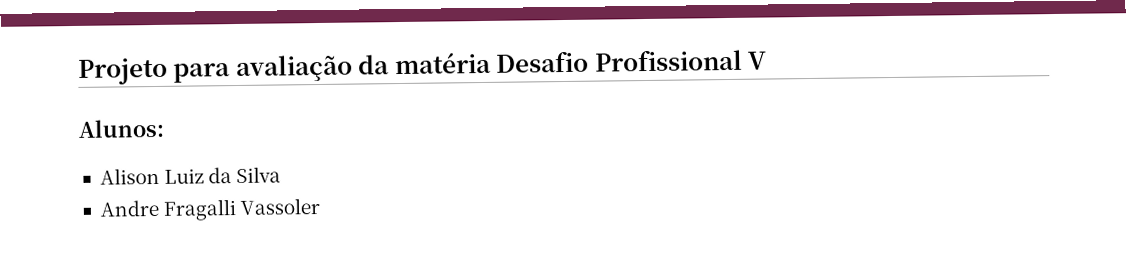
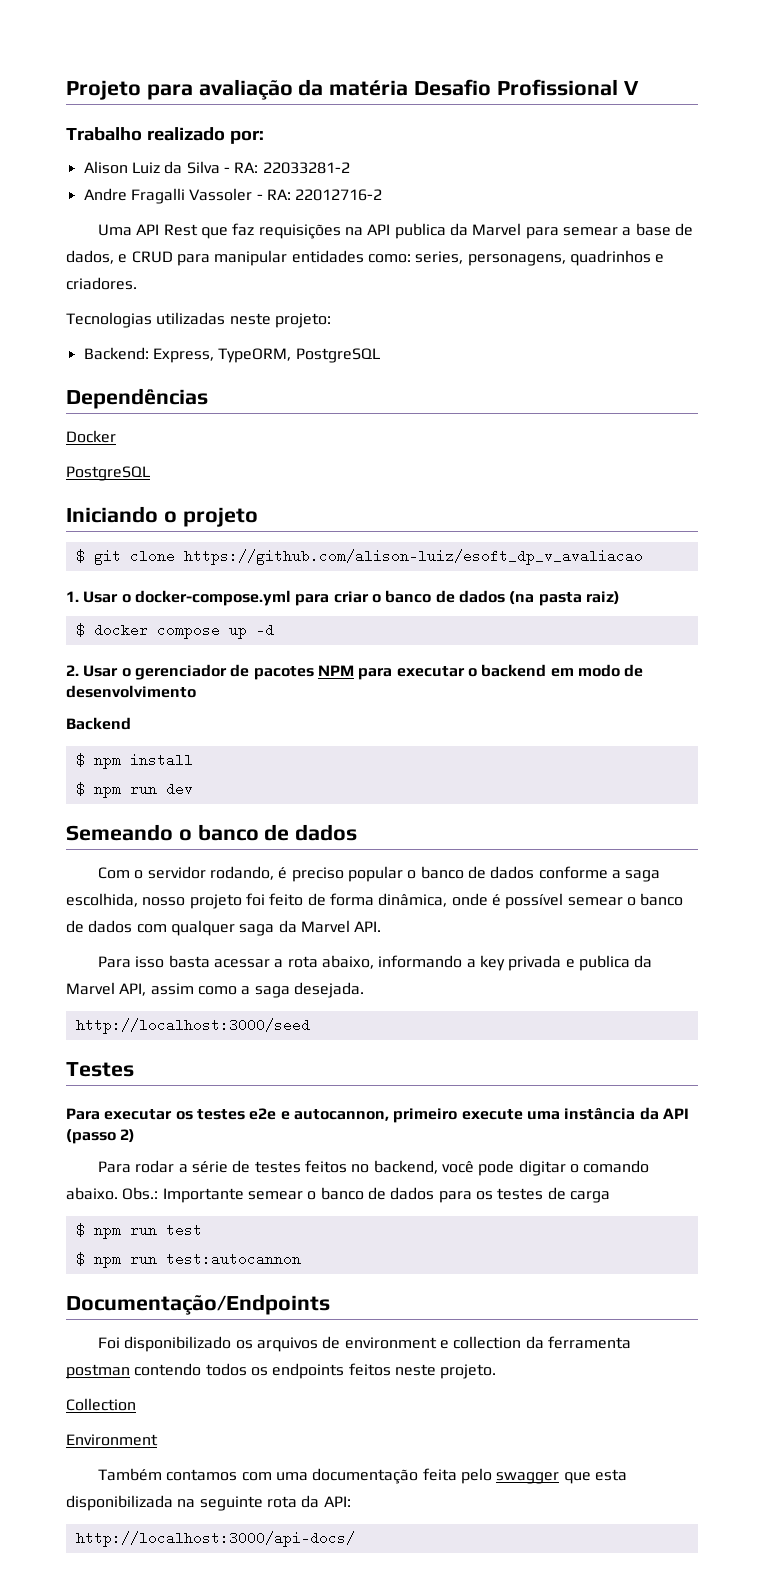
- Alunos:
+ Trabalho realizado por:
- Alison Luiz da Silva
+ Alison Luiz da Silva - RA: 22033281-2
- Andre Fragalli Vassoler
+ Andre Fragalli Vassoler - RA: 22012716-2
+ Uma API Rest que faz requisições na API publica da Marvel para semear a base de dados, e CRUD para manipular entidades como: series, personagens, quadrinhos e criadores.
+ Tecnologias utilizadas neste projeto:
+ Backend: Express, TypeORM, PostgreSQL
+ Dependências
+ Docker
+ PostgreSQL
+ Iniciando o projeto
+ $ git clone https://github.com/alison-luiz/esoft_dp_v_avaliacao
+ 1. Usar o docker-compose.yml para criar o banco de dados (na pasta raiz)
+ $ docker compose up -d
+ 2. Usar o gerenciador de pacotes NPM para executar o backend em modo de desenvolvimento
+ Backend
+ $ npm install
+ $ npm run dev
+ Semeando o banco de dados
+ Com o servidor rodando, é preciso popular o banco de dados conforme a saga escolhida, nosso projeto foi feito de forma dinâmica, onde é possível semear o banco de dados com qualquer saga da Marvel API.
+ Para isso basta acessar a rota abaixo, informando a key privada e publica da Marvel API, assim como a saga desejada.
+ http://localhost:3000/seed
+ Testes
+ Para executar os testes e2e e autocannon, primeiro execute uma instância da API (passo 2)
+ Para rodar a série de testes feitos no backend, você pode digitar o comando abaixo. Obs.: Importante semear o banco de dados para os testes de carga
+ $ npm run test
+ $ npm run test:autocannon
+ Documentação/Endpoints
+ Foi disponibilizado os arquivos de environment e collection da ferramenta postman contendo todos os endpoints feitos neste projeto.
+ Collection
+ Environment
+ Também contamos com uma documentação feita pelo swagger que esta disponibilizada na seguinte rota da API:
+ http://localhost:3000/api-docs/

